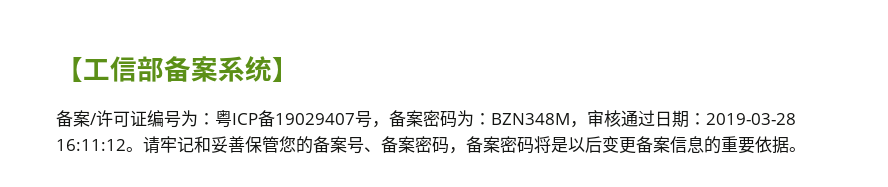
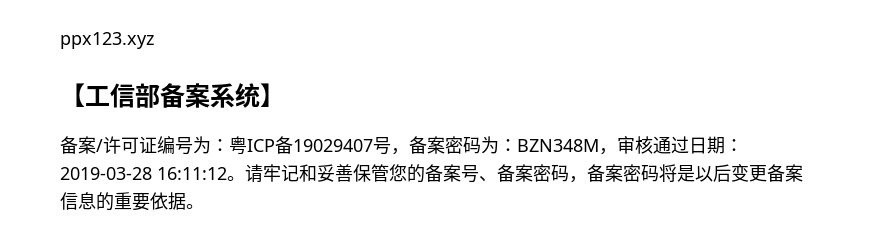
+ ppx123.xyz

